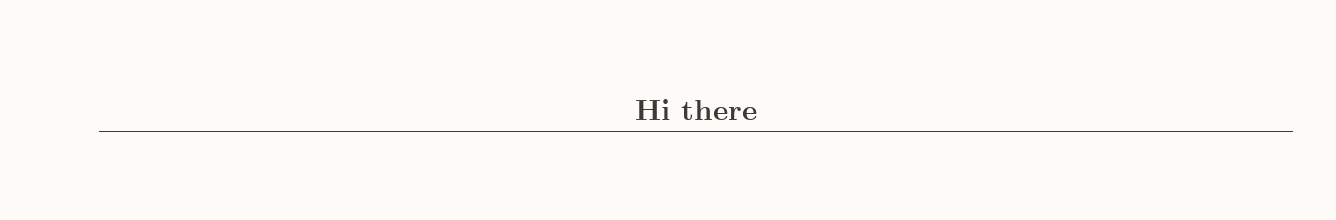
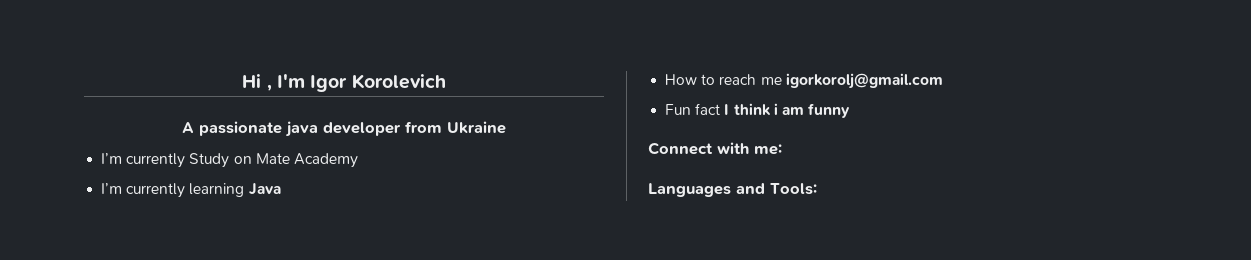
- Hi there
+ Hi , I'm Igor Korolevich
+ A passionate java developer from Ukraine
+ I’m currently Study on Mate Academy
+ I’m currently learning Java
+ How to reach me igorkorolj@gmail.com
+ Fun fact I think i am funny
+ Connect with me:
+ Languages and Tools:

